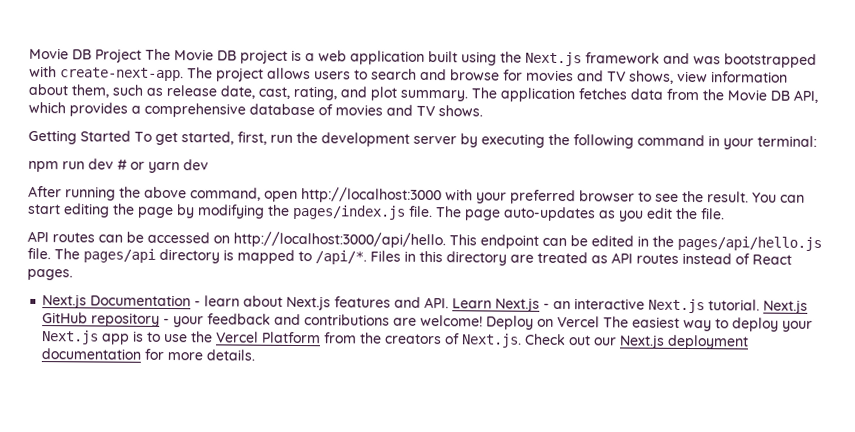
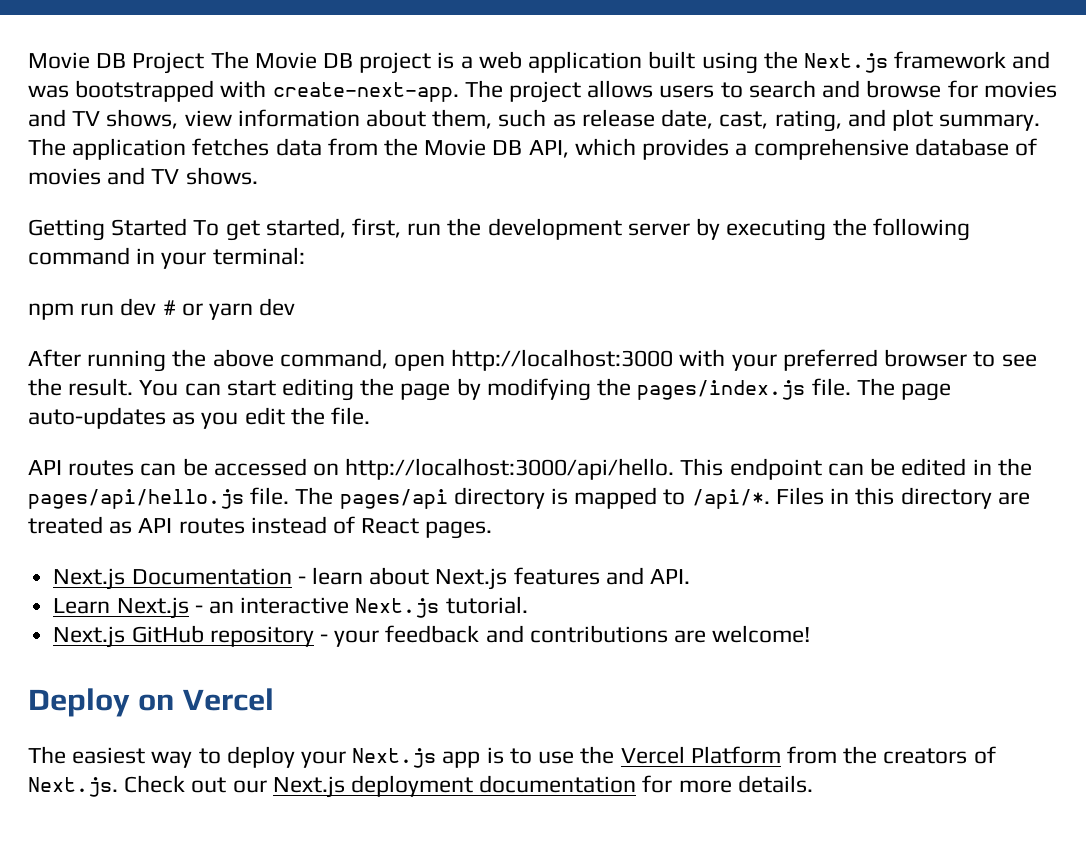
- Next.js Documentation - learn about Next.js features and API. Learn Next.js - an interactive Next.js tutorial. Next.js GitHub repository - your feedback and contributions are welcome! Deploy on Vercel The easiest way to deploy your Next.js app is to use the Vercel Platform from the creators of Next.js. Check out our Next.js deployment documentation for more details.
+ Next.js Documentation - learn about Next.js features and API.
+ Learn Next.js - an interactive Next.js tutorial.
+ Next.js GitHub repository - your feedback and contributions are welcome!
+ Deploy on Vercel
+ The easiest way to deploy your Next.js app is to use the Vercel Platform from the creators of Next.js. Check out our Next.js deployment documentation for more details.

